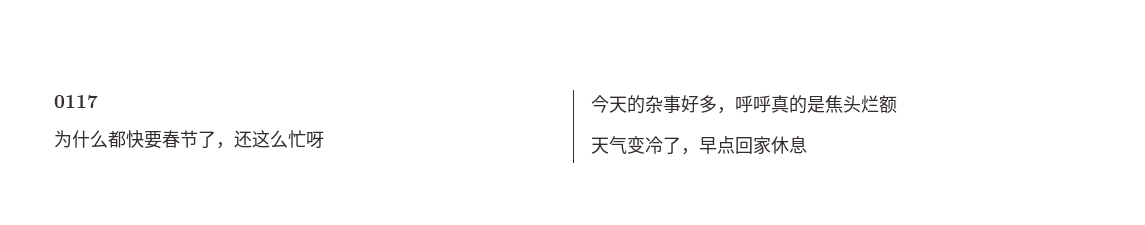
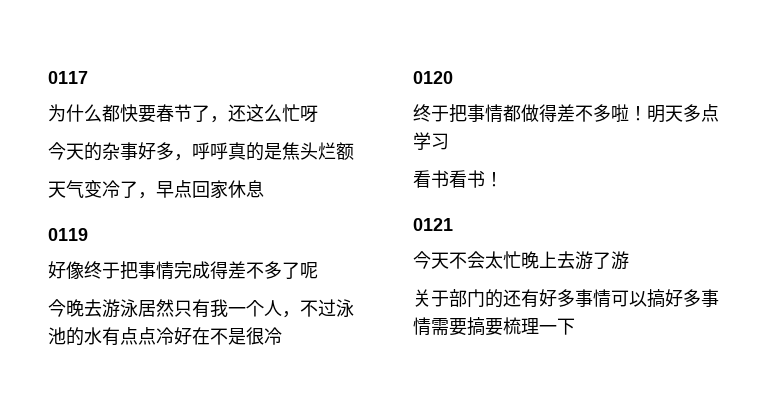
+ 0119
+ 好像终于把事情完成得差不多了呢
+ 今晚去游泳居然只有我一个人，不过泳池的水有点点冷好在不是很冷
+ 0120
+ 终于把事情都做得差不多啦！明天多点学习
+ 看书看书！
+ 0121
+ 今天不会太忙晚上去游了游
+ 关于部门的还有好多事情可以搞好多事情需要搞要梳理一下

